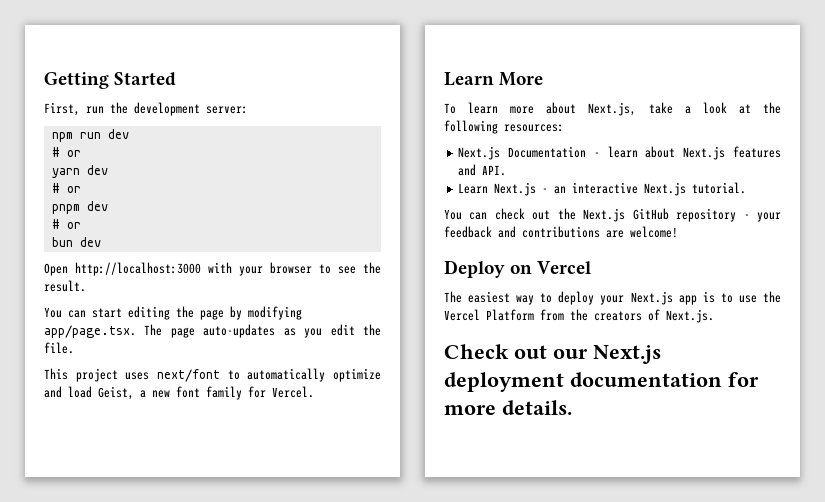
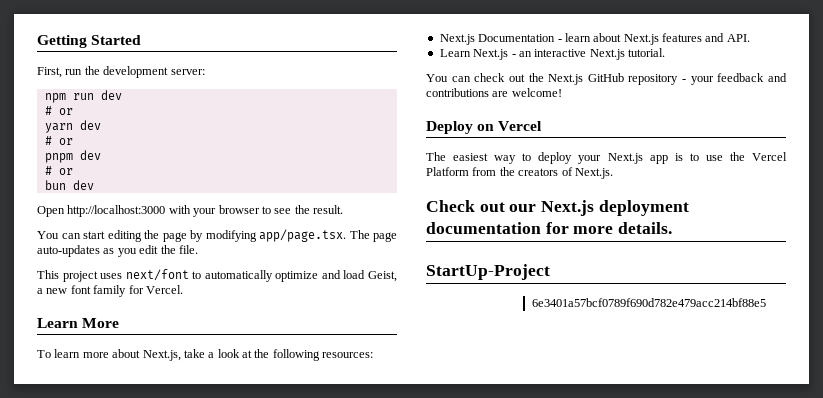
+ StartUp-Project
+ 6e3401a57bcf0789f690d782e479acc214bf88e5

